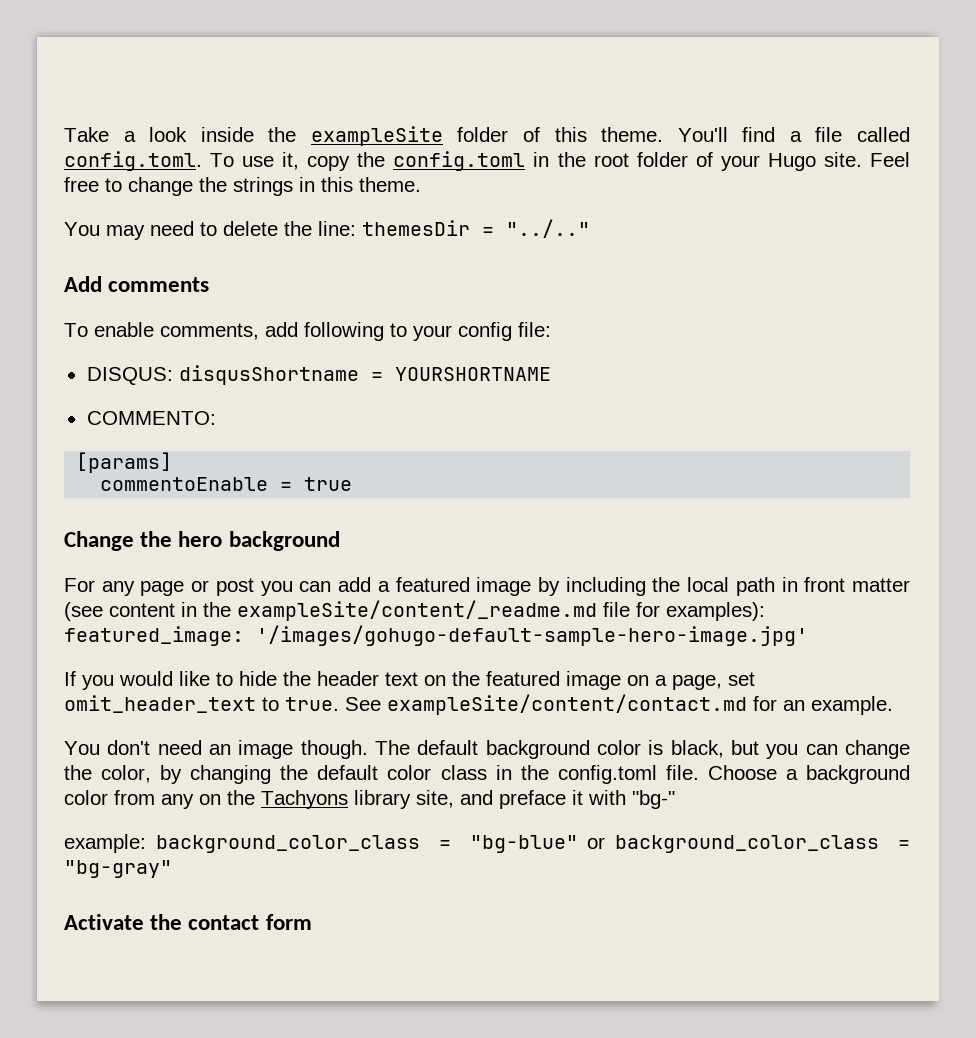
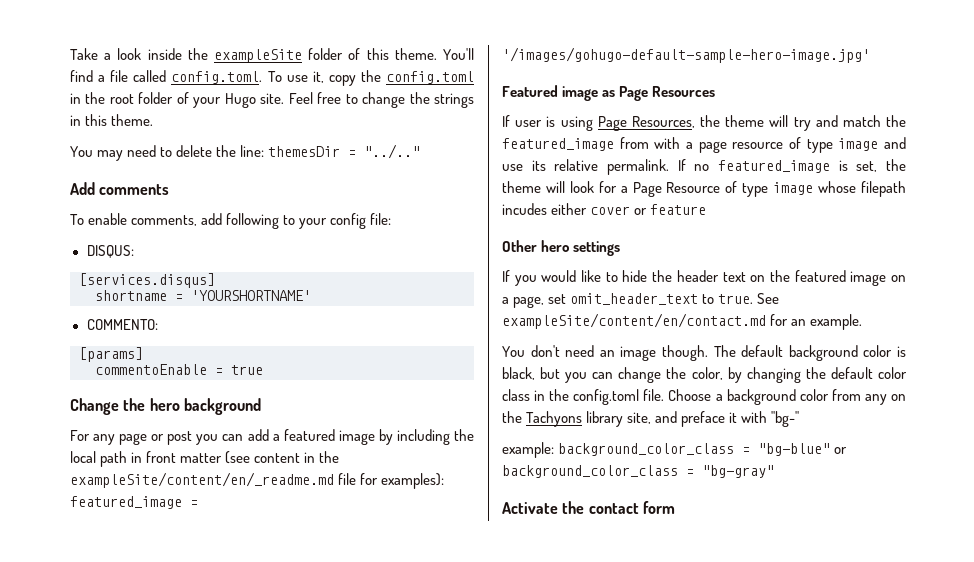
- DISQUS: disqusShortname = YOURSHORTNAME
+ DISQUS:
+ [services.disqus]
+ shortname = 'YOURSHORTNAME'
- For any page or post you can add a featured image by including the local path in front matter (see content in the exampleSite/content/_readme.md file for examples): featured_image: '/images/gohugo-default-sample-hero-image.jpg'
+ For any page or post you can add a featured image by including the local path in front matter (see content in the exampleSite/content/en/_readme.md file for examples): featured_image = '/images/gohugo-default-sample-hero-image.jpg'
+ Featured image as Page Resources
+ If user is using Page Resources, the theme will try and match the featured_image from with a page resource of type image and use its relative permalink. If no featured_image is set, the theme will look for a Page Resource of type image whose filepath incudes either cover or feature
+ Other hero settings
- See exampleSite/content/contact.md for an example.
+ See exampleSite/content/en/contact.md for an example.

